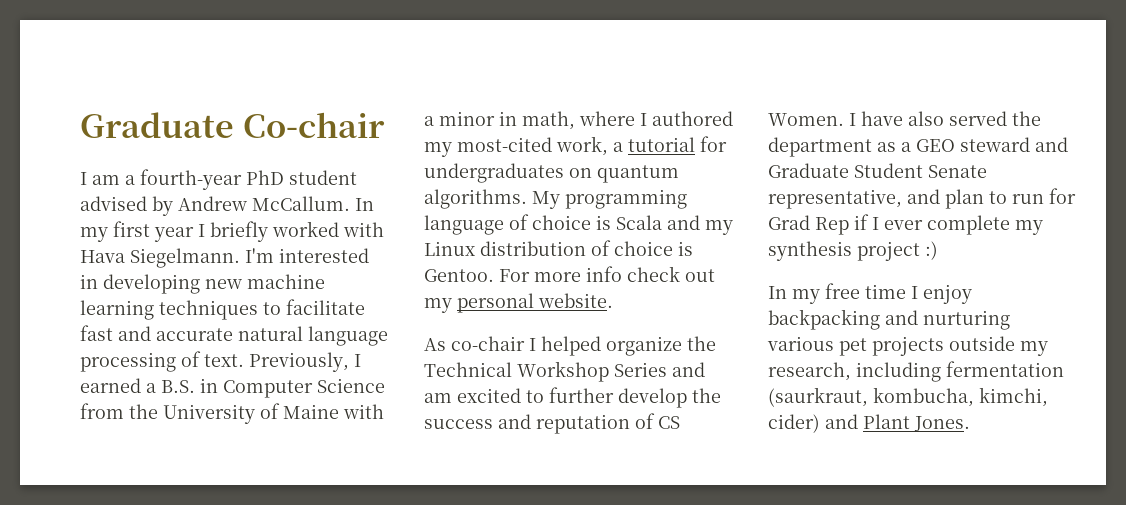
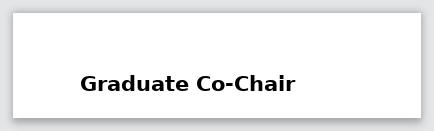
- Graduate Co-chair
- I am a fourth-year PhD student advised by Andrew McCallum. In my first year I briefly worked with Hava Siegelmann. I'm interested in developing new machine learning techniques to facilitate fast and accurate natural language processing of text. Previously, I earned a B.S. in Computer Science from the University of Maine with a minor in math, where I authored my most-cited work, a tutorial for undergraduates on quantum algorithms. My programming language of choice is Scala and my Linux distribution of choice is Gentoo. For more info check out my personal website.
- As co-chair I helped organize the Technical Workshop Series and am excited to further develop the success and reputation of CS Women. I have also served the department as a GEO steward and Graduate Student Senate representative, and plan to run for Grad Rep if I ever complete my synthesis project :)
- In my free time I enjoy backpacking and nurturing various pet projects outside my research, including fermentation (saurkraut, kombucha, kimchi, cider) and Plant Jones.
+ Graduate Co-Chair

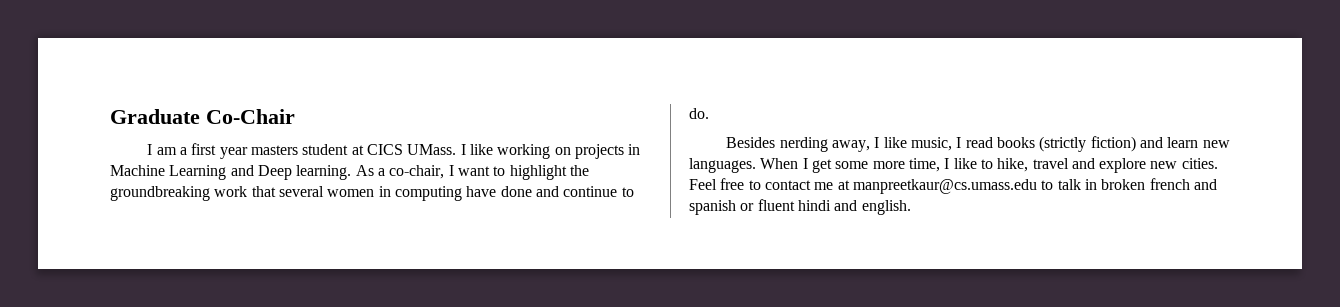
+ I am a first year masters student at CICS UMass. I like working on projects in Machine Learning and Deep learning. As a co-chair, I want to highlight the groundbreaking work that several women in computing have done and continue to do.
+ Besides nerding away, I like music, I read books (strictly fiction) and learn new languages. When I get some more time, I like to hike, travel and explore new cities. Feel free to contact me at manpreetkaur@cs.umass.edu to talk in broken french and spanish or fluent hindi and english.

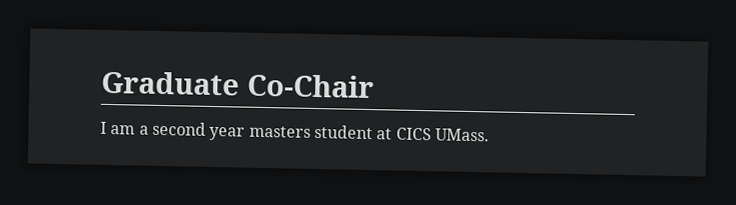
- I am a first year masters student at CICS UMass. I like working on projects in Machine Learning and Deep learning. As a co-chair, I want to highlight the groundbreaking work that several women in computing have done and continue to do.
- Besides nerding away, I like music, I read books (strictly fiction) and learn new languages. When I get some more time, I like to hike, travel and explore new cities. Feel free to contact me at manpreetkaur@cs.umass.edu to talk in broken french and spanish or fluent hindi and english.
+ I am a second year masters student at CICS UMass.

